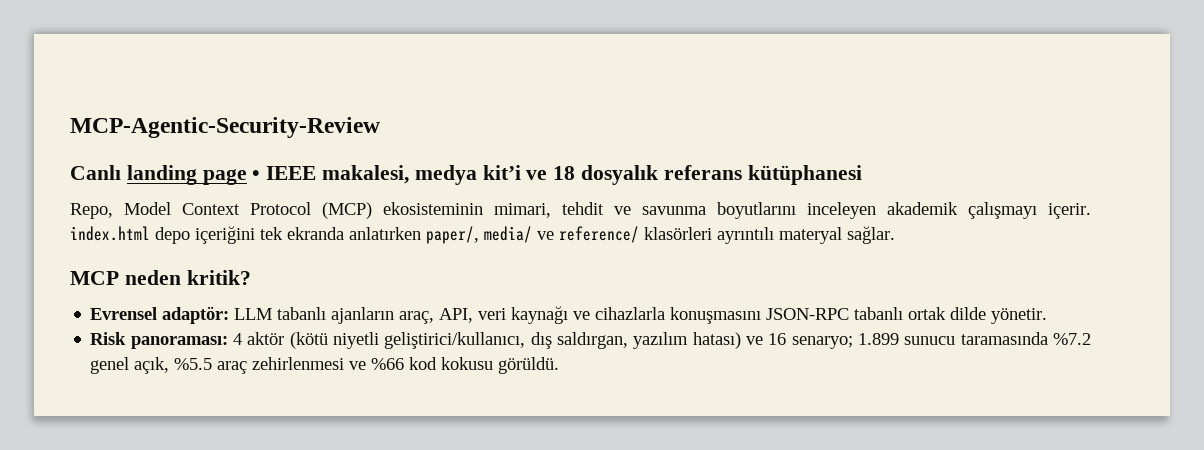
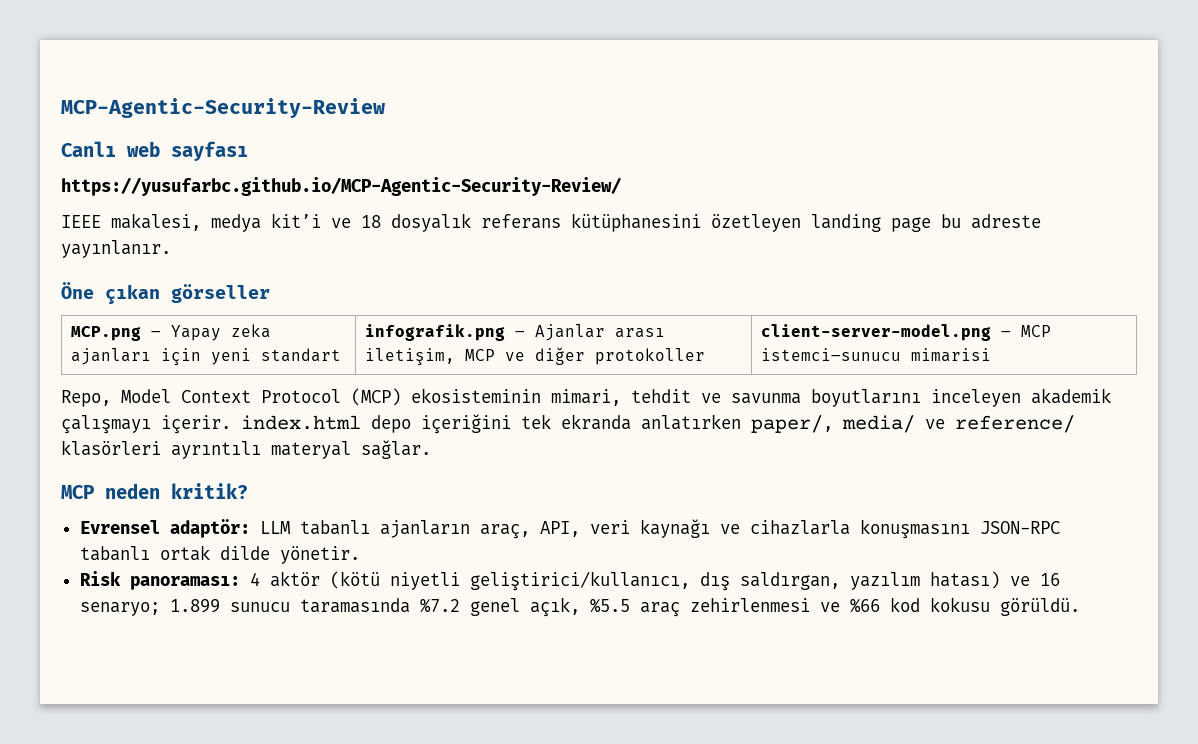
- Canlı landing page • IEEE makalesi, medya kit’i ve 18 dosyalık referans kütüphanesi
+ Canlı web sayfası
+ https://yusufarbc.github.io/MCP-Agentic-Security-Review/
+ IEEE makalesi, medya kit’i ve 18 dosyalık referans kütüphanesini özetleyen landing page bu adreste yayınlanır.
+ Öne çıkan görseller
+ MCP.png – Yapay zeka ajanları için yeni standart | infografik.png – Ajanlar arası iletişim, MCP ve diğer protokoller | client-server-model.png – MCP istemci–sunucu mimarisi

